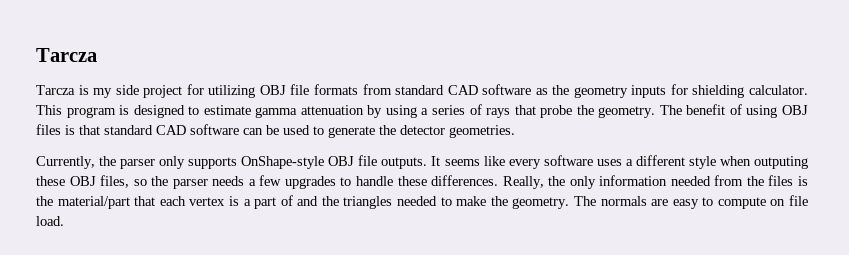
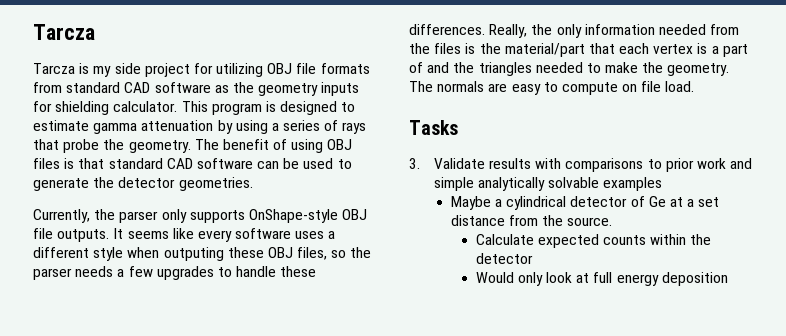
+ Tasks
+ 3. Validate results with comparisons to prior work and simple analytically solvable examples
+ Maybe a cylindrical detector of Ge at a set distance from the source.
+ Calculate expected counts within the detector
+ Would only look at full energy deposition

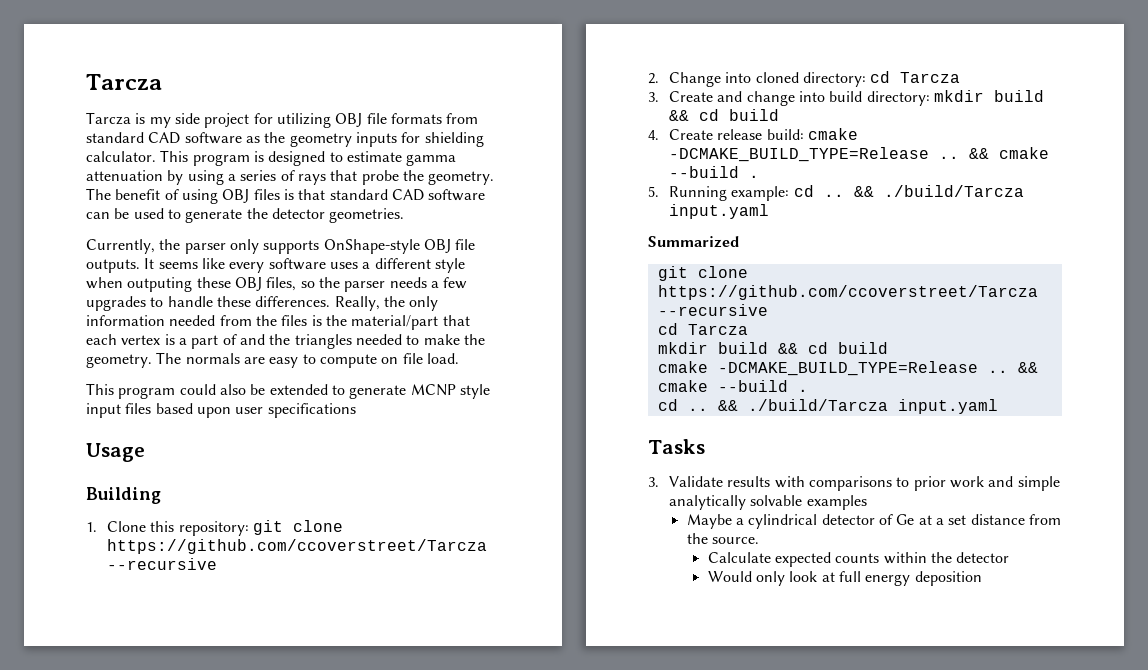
+ This program could also be extended to generate MCNP style input files based upon user specifications
+ Usage
+ Building
+ 1. Clone this repository: git clone https://github.com/ccoverstreet/Tarcza --recursive
+ 2. Change into cloned directory: cd Tarcza
+ 3. Create and change into build directory: mkdir build && cd build
+ 4. Create release build: cmake -DCMAKE_BUILD_TYPE=Release .. && cmake --build .
+ 5. Running example: cd .. && ./build/Tarcza input.yaml
+ Summarized
+ git clone https://github.com/ccoverstreet/Tarcza --recursive
+ cd Tarcza
+ mkdir build && cd build
+ cmake -DCMAKE_BUILD_TYPE=Release .. && cmake --build .
+ cd .. && ./build/Tarcza input.yaml

